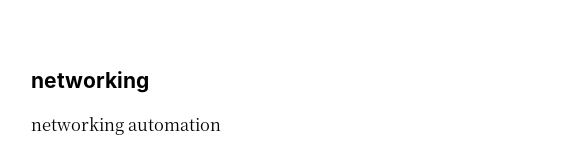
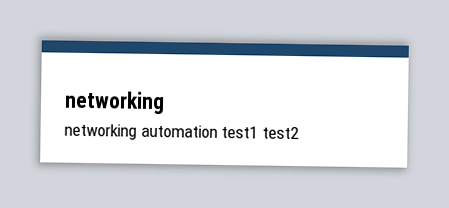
- networking automation
+ networking automation test1 test2

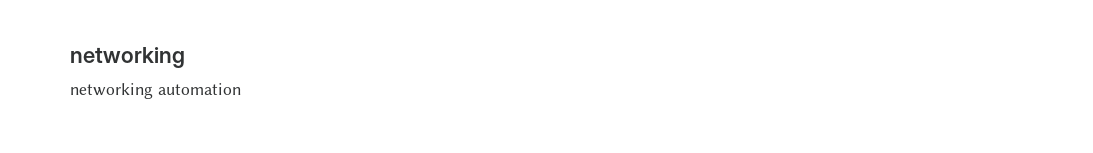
- networking automation test1 test2
+ networking automation

